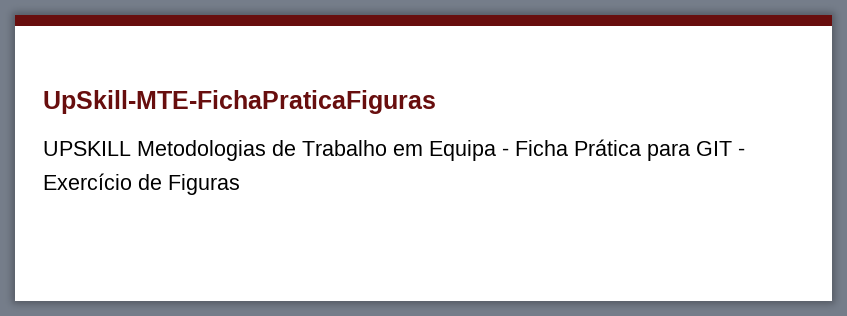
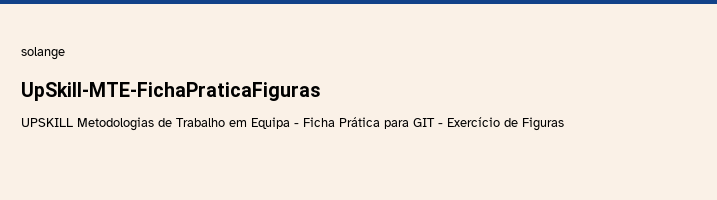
+ solange

